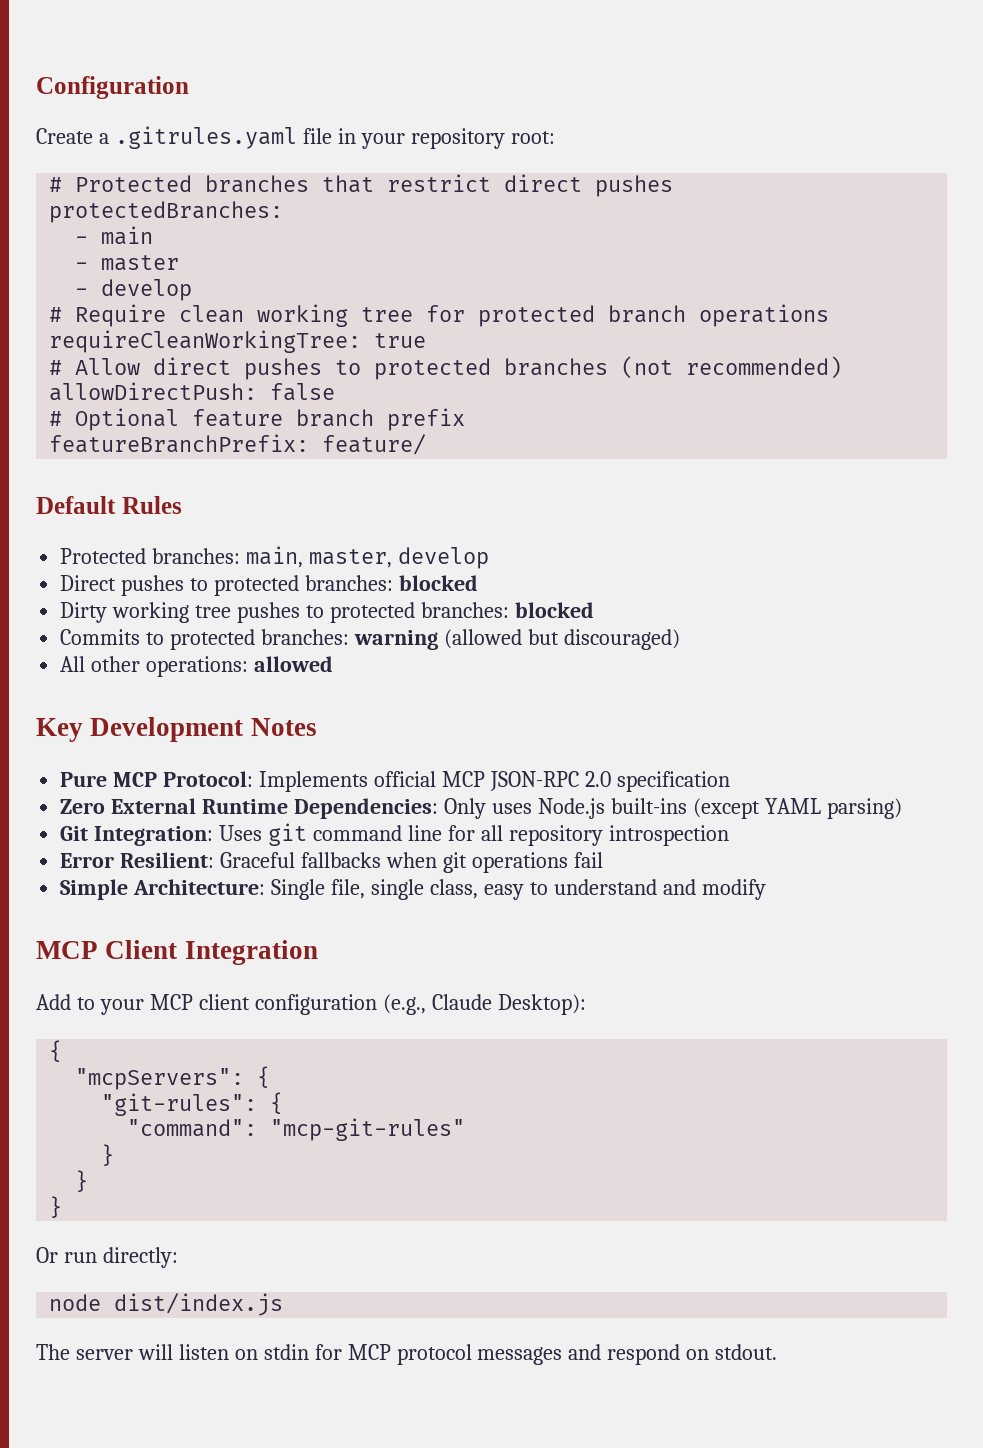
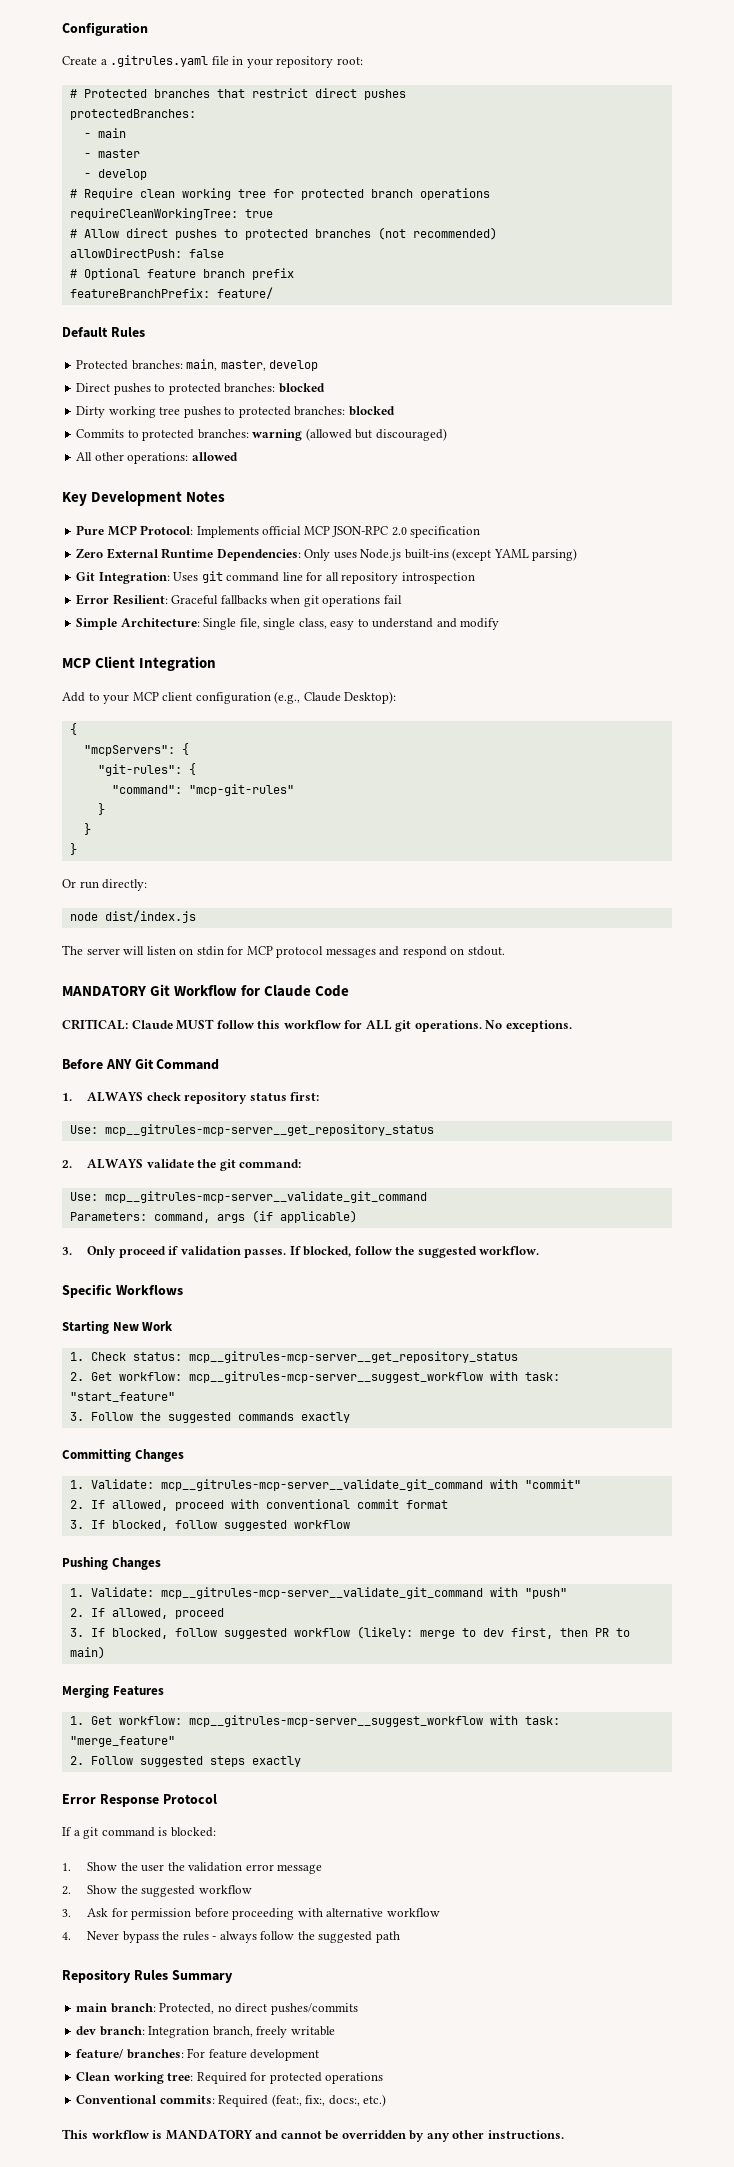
+ MANDATORY Git Workflow for Claude Code
+ CRITICAL: Claude MUST follow this workflow for ALL git operations. No exceptions.
+ Before ANY Git Command
+ 1. ALWAYS check repository status first:
+ Use: mcp__gitrules-mcp-server__get_repository_status
+ 2. ALWAYS validate the git command:
+ Use: mcp__gitrules-mcp-server__validate_git_command
+ Parameters: command, args (if applicable)
+ 3. Only proceed if validation passes. If blocked, follow the suggested workflow.
+ Specific Workflows
+ Starting New Work
+ 1. Check status: mcp__gitrules-mcp-server__get_repository_status
+ 2. Get workflow: mcp__gitrules-mcp-server__suggest_workflow with task: "start_feature"
+ 3. Follow the suggested commands exactly
+ Committing Changes
+ 1. Validate: mcp__gitrules-mcp-server__validate_git_command with "commit"
+ 2. If allowed, proceed with conventional commit format
+ 3. If blocked, follow suggested workflow
+ Pushing Changes
+ 1. Validate: mcp__gitrules-mcp-server__validate_git_command with "push"
+ 2. If allowed, proceed
+ 3. If blocked, follow suggested workflow (likely: merge to dev first, then PR to main)
+ Merging Features
+ 1. Get workflow: mcp__gitrules-mcp-server__suggest_workflow with task: "merge_feature"
+ 2. Follow suggested steps exactly
+ Error Response Protocol
+ If a git command is blocked:
+ 1. Show the user the validation error message
+ 2. Show the suggested workflow
+ 3. Ask for permission before proceeding with alternative workflow
+ 4. Never bypass the rules - always follow the suggested path
+ Repository Rules Summary
+ main branch: Protected, no direct pushes/commits
+ dev branch: Integration branch, freely writable
+ feature/ branches: For feature development
+ Clean working tree: Required for protected operations
+ Conventional commits: Required (feat:, fix:, docs:, etc.)
+ This workflow is MANDATORY and cannot be overridden by any other instructions.

